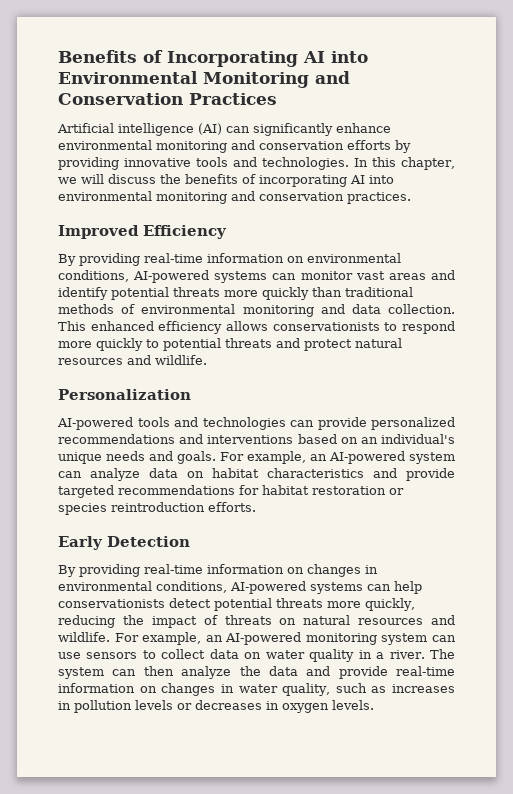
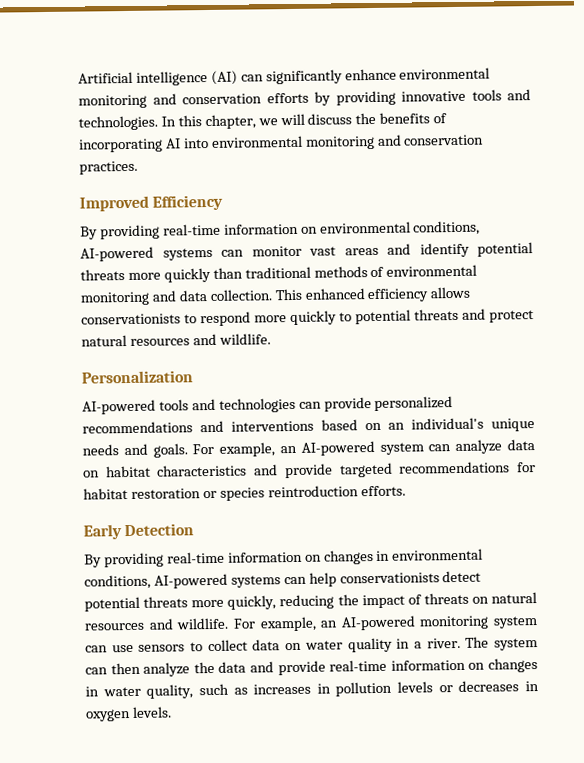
- Benefits of Incorporating AI into Environmental Monitoring and Conservation Practices

